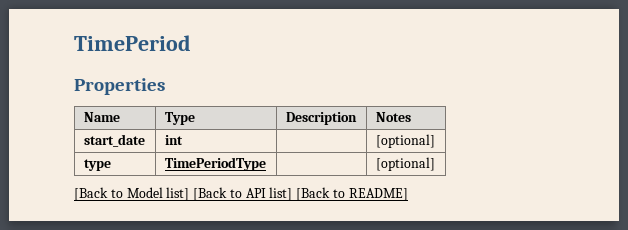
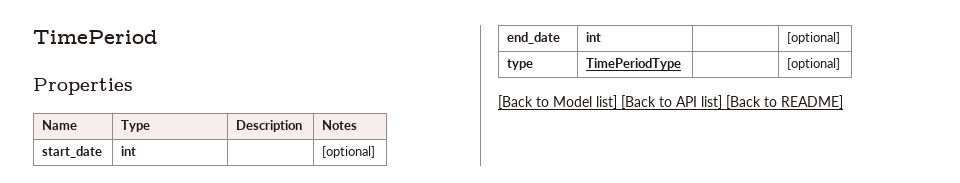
+ end_date | int | | [optional]

